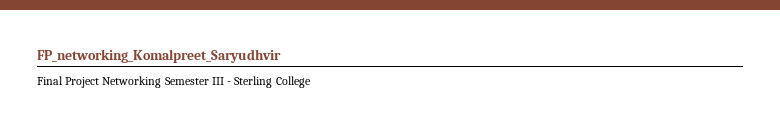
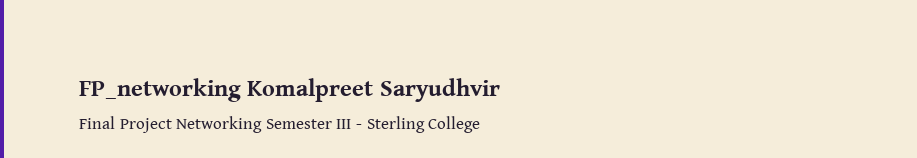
- FP_networking_Komalpreet_Saryudhvir
+ FP_networking Komalpreet Saryudhvir

